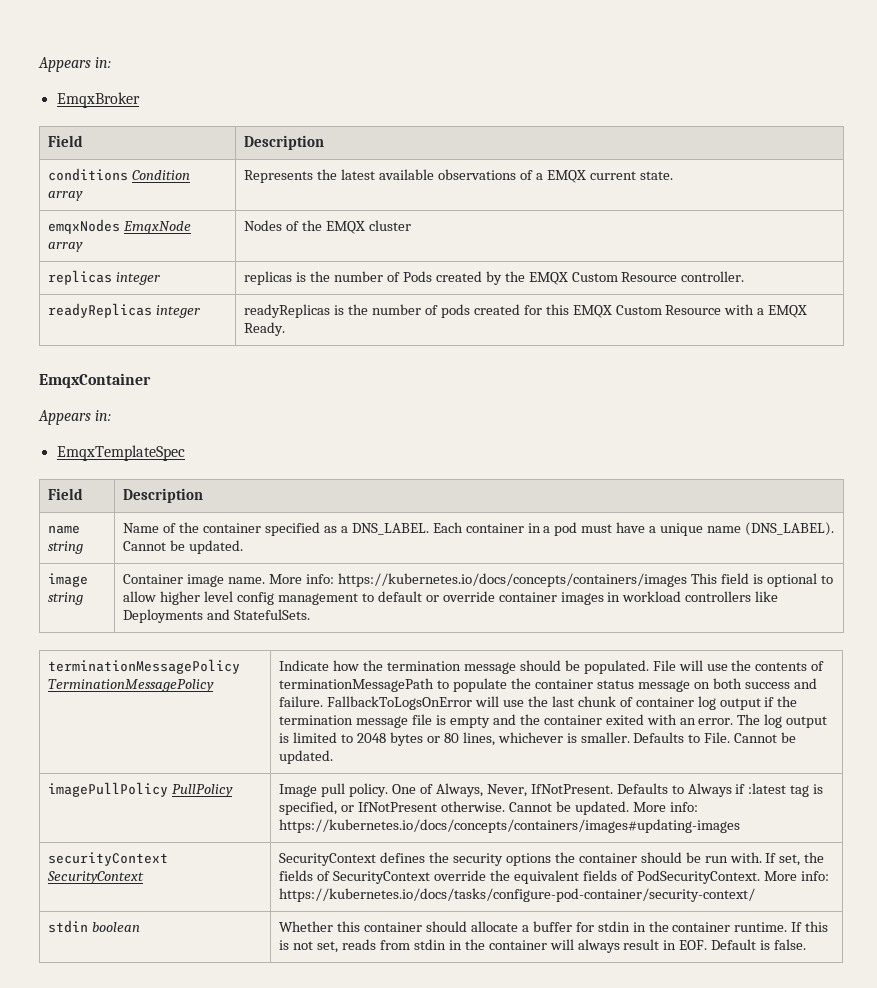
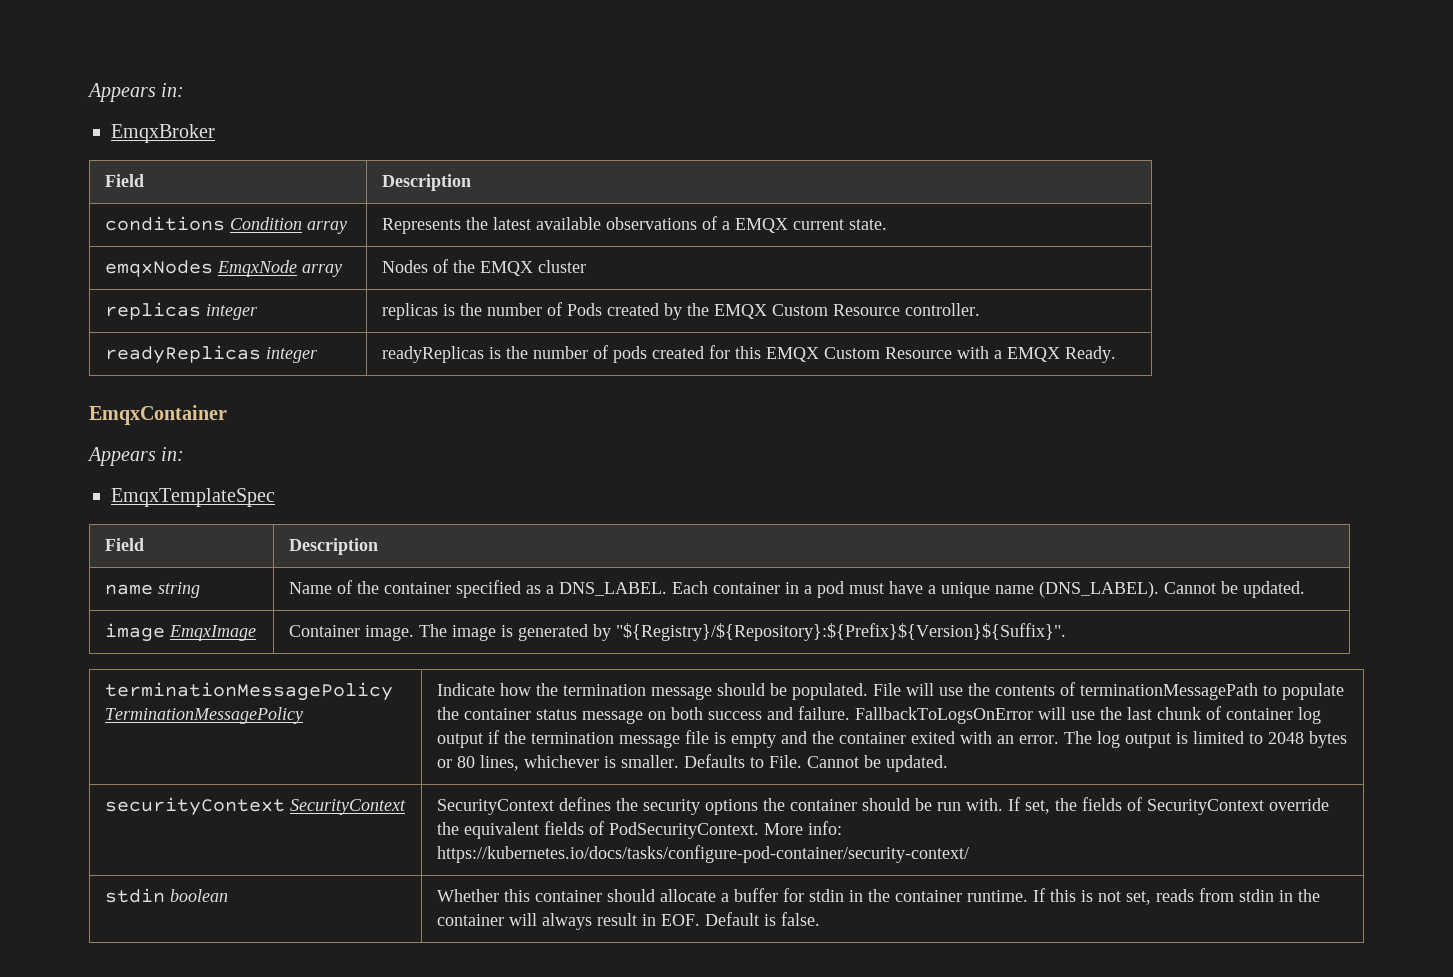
- image string | Container image name. More info: https://kubernetes.io/docs/concepts/containers/images This field is optional to allow higher level config management to default or override container images in workload controllers like Deployments and StatefulSets.
+ image EmqxImage | Container image. The image is generated by "${Registry}/${Repository}:${Prefix}${Version}${Suffix}".
- imagePullPolicy PullPolicy | Image pull policy. One of Always, Never, IfNotPresent. Defaults to Always if :latest tag is specified, or IfNotPresent otherwise. Cannot be updated. More info: https://kubernetes.io/docs/concepts/containers/images#updating-images

